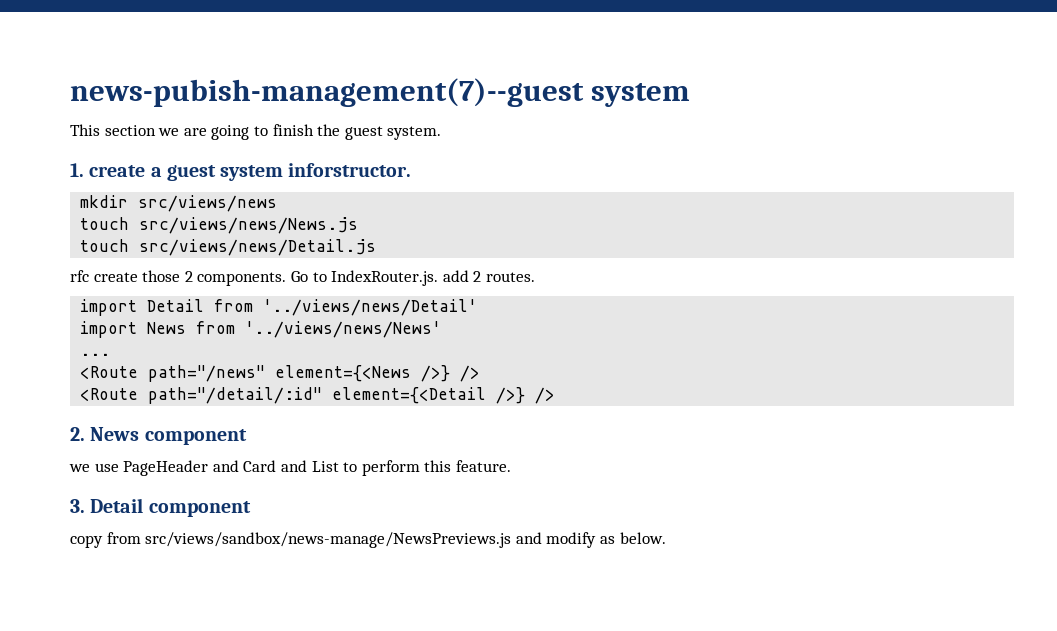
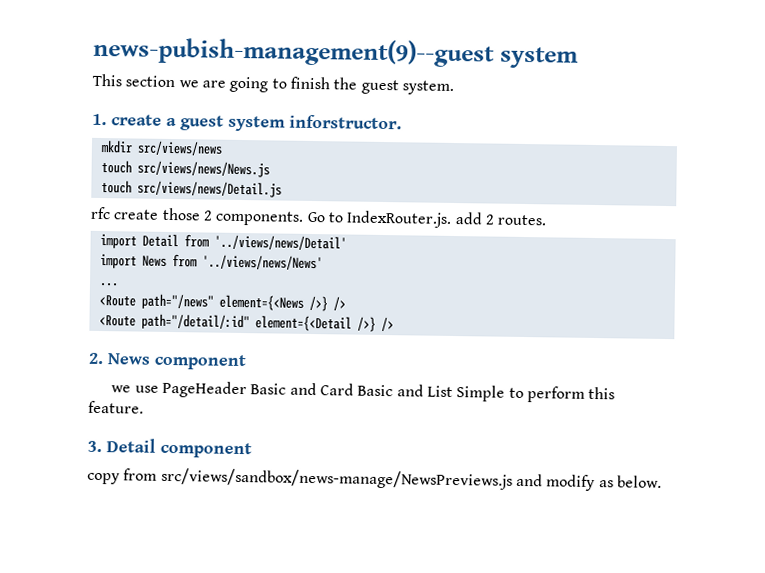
- news-pubish-management(7)--guest system
+ news-pubish-management(9)--guest system
- we use PageHeader and Card and List to perform this feature.
+ we use PageHeader Basic and Card Basic and List Simple to perform this feature.

